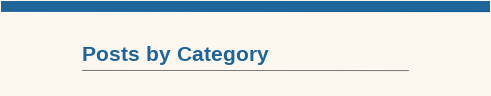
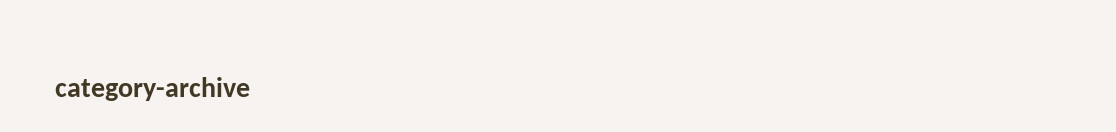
- Posts by Category
+ category-archive

